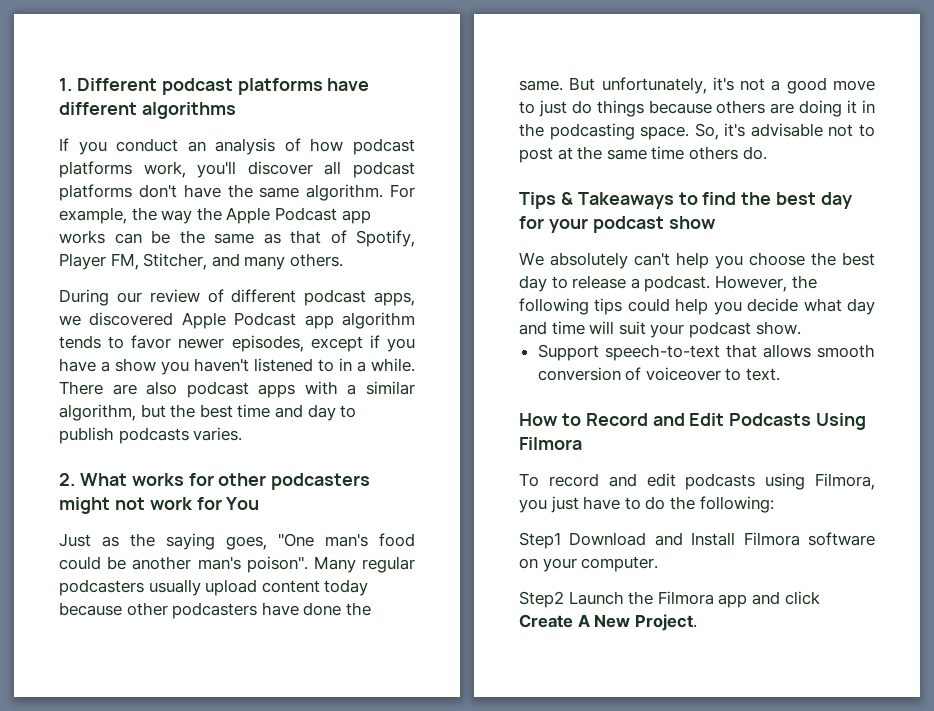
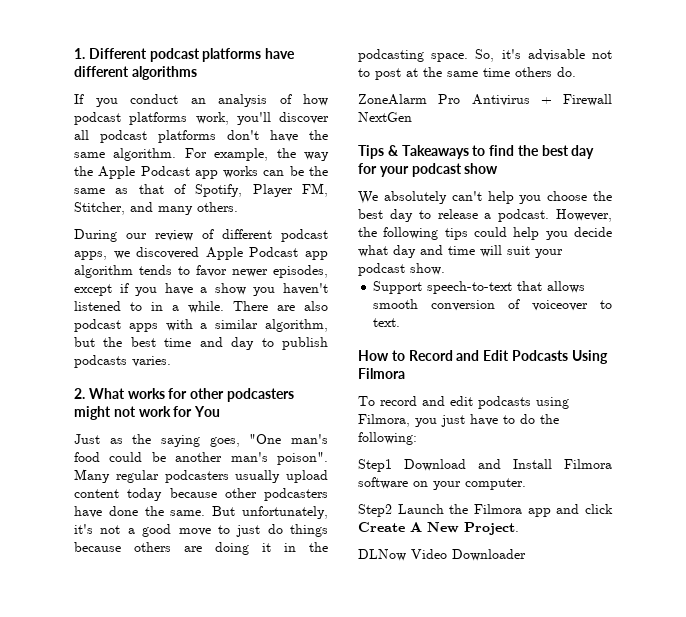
+ ZoneAlarm Pro Antivirus + Firewall NextGen
+ DLNow Video Downloader

